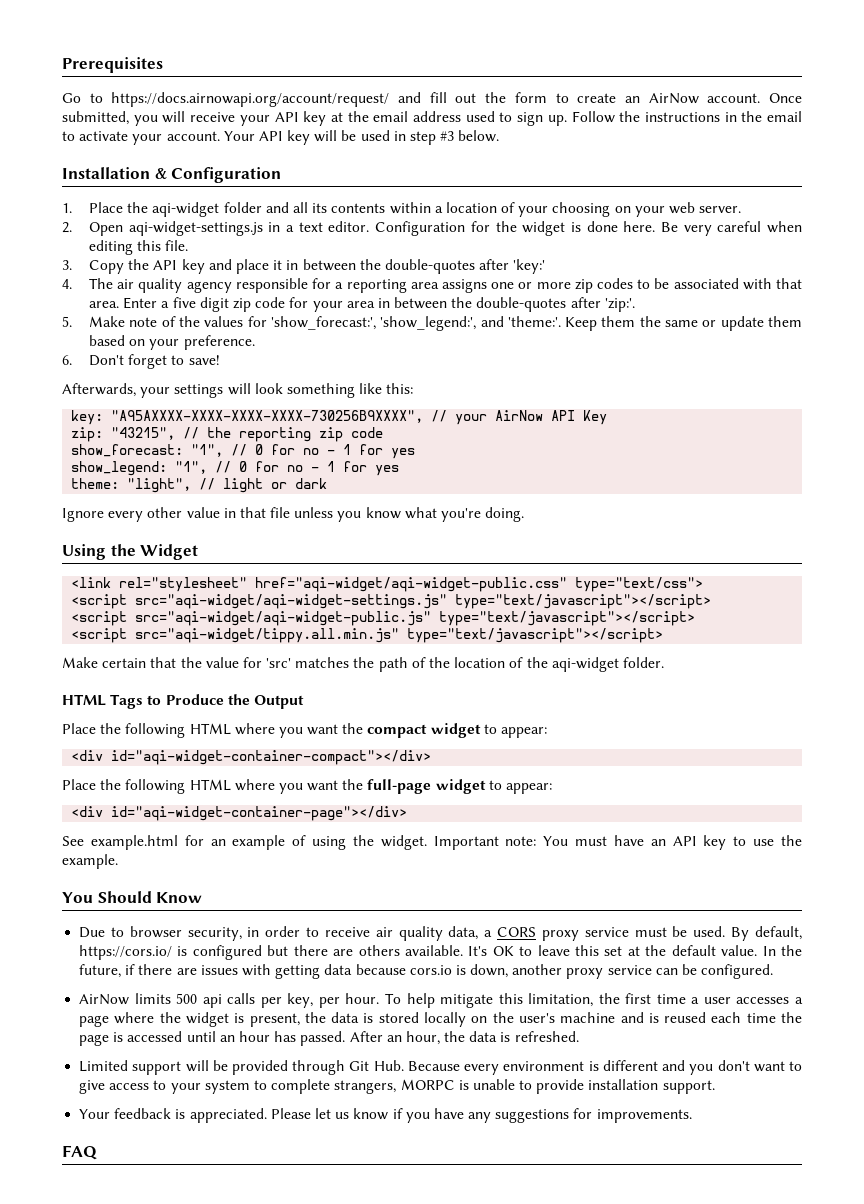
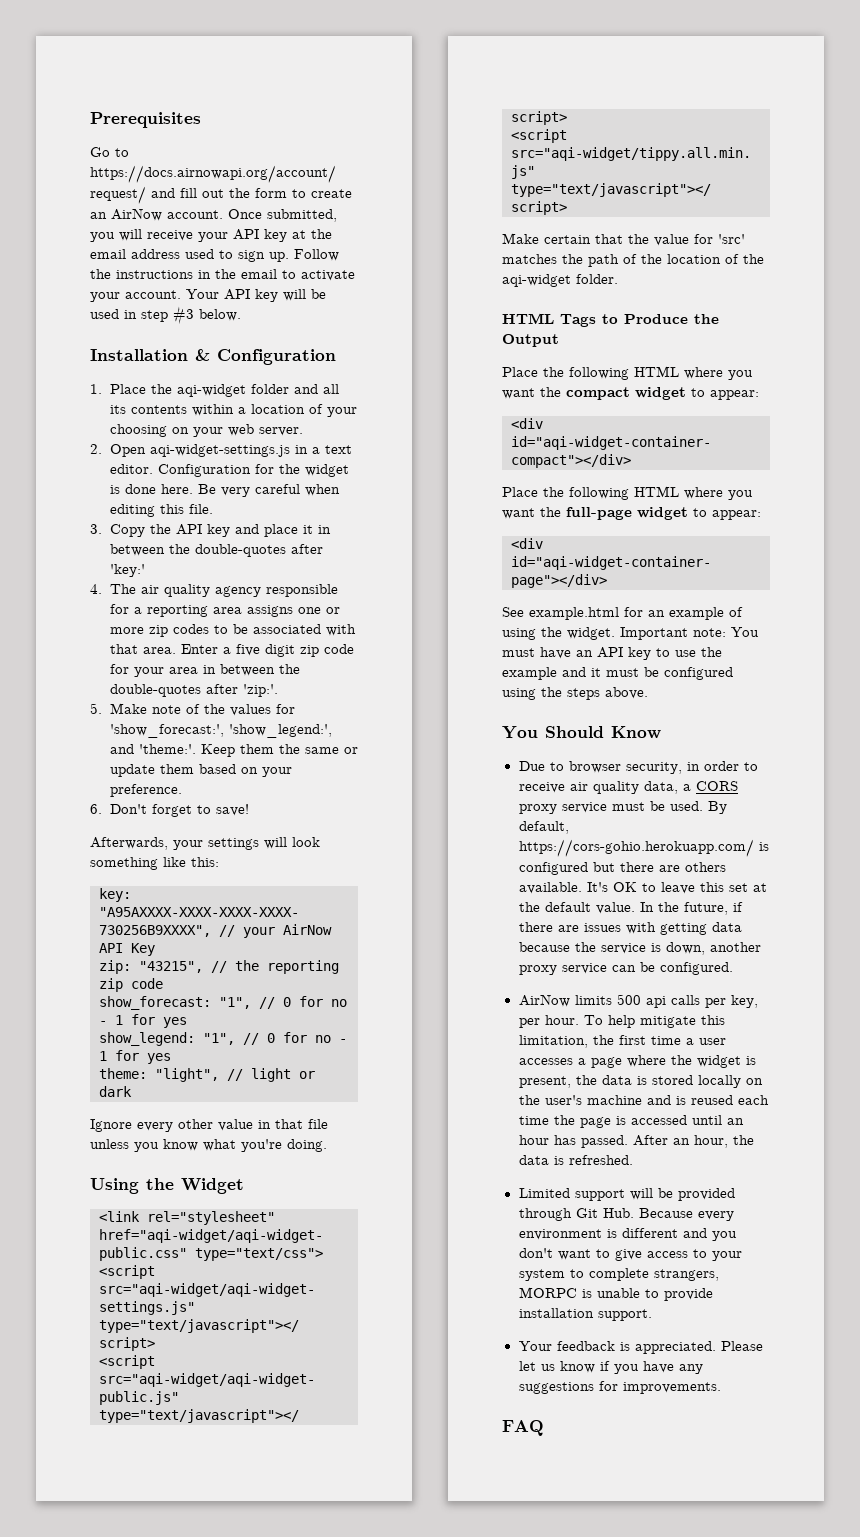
- Important note: You must have an API key to use the example.
+ Important note: You must have an API key to use the example and it must be configured using the steps above.
- By default, https://cors.io/ is configured but there are others available.
+ By default, https://cors-gohio.herokuapp.com/ is configured but there are others available.
- In the future, if there are issues with getting data because cors.io is down, another proxy service can be configured.
+ In the future, if there are issues with getting data because the service is down, another proxy service can be configured.

